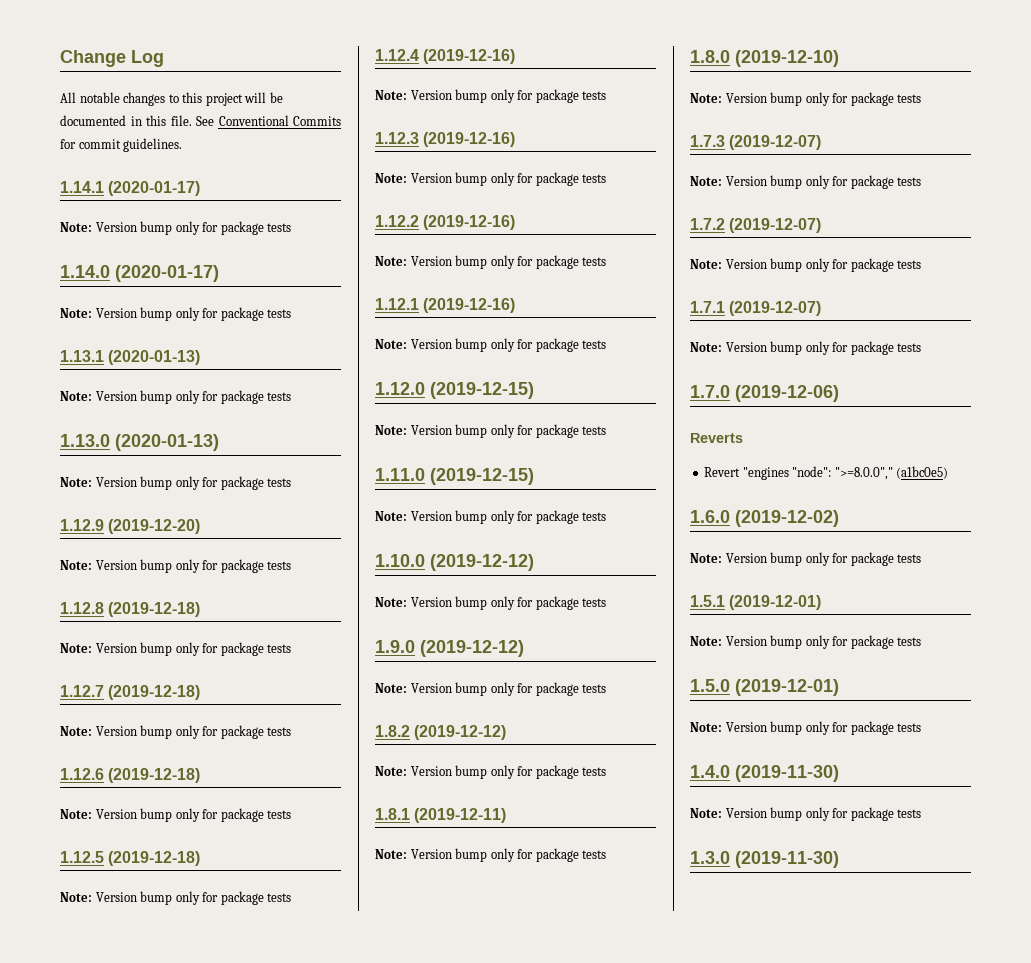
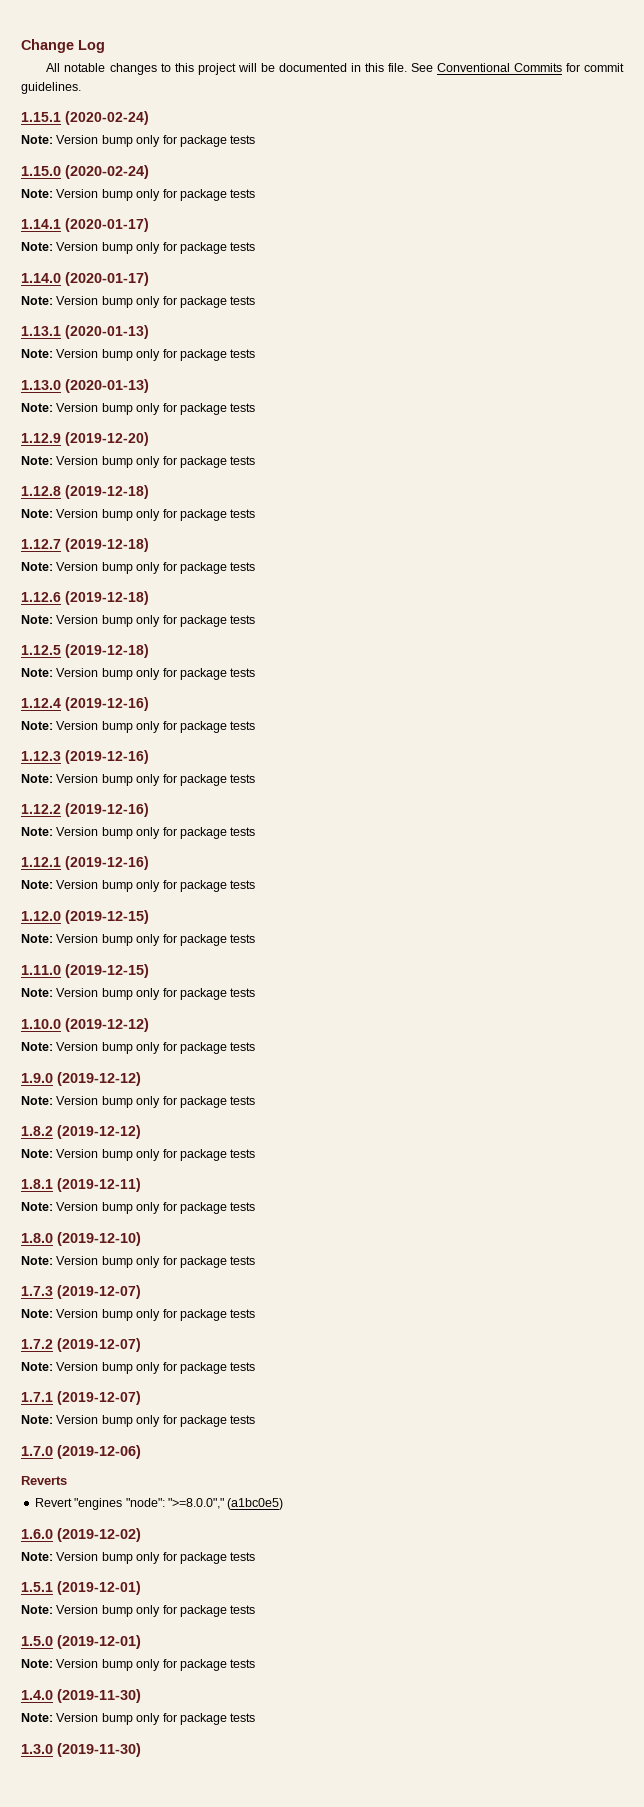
+ 1.15.1 (2020-02-24)
+ Note: Version bump only for package tests
+ 1.15.0 (2020-02-24)
+ Note: Version bump only for package tests

